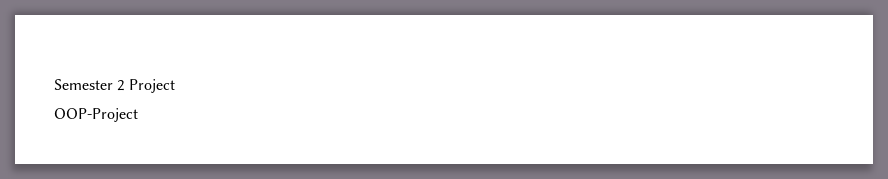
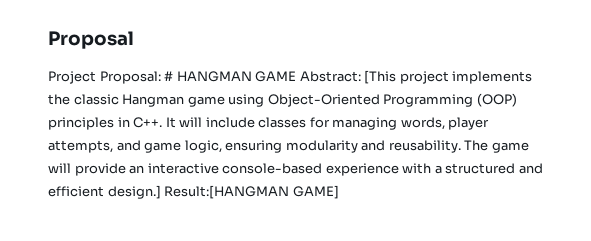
- Semester 2 Project
- OOP-Project
+ Proposal
+ Project Proposal: # HANGMAN GAME Abstract: [This project implements the classic Hangman game using Object-Oriented Programming (OOP) principles in C++. It will include classes for managing words, player attempts, and game logic, ensuring modularity and reusability. The game will provide an interactive console-based experience with a structured and efficient design.] Result:[HANGMAN GAME]

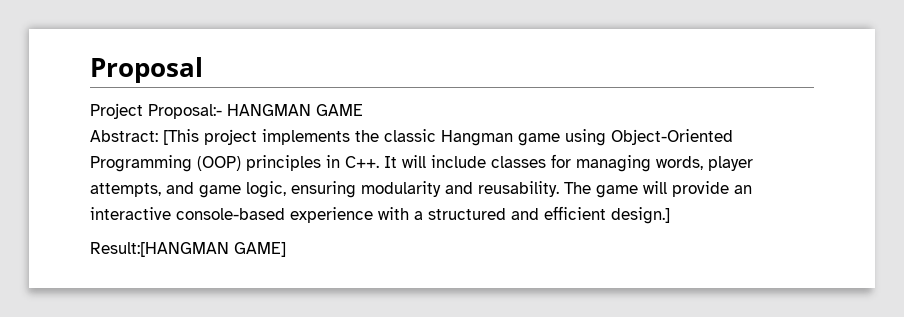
- Project Proposal: # HANGMAN GAME Abstract: [This project implements the classic Hangman game using Object-Oriented Programming (OOP) principles in C++. It will include classes for managing words, player attempts, and game logic, ensuring modularity and reusability.
+ Project Proposal:- HANGMAN GAME
+ Abstract: [This project implements the classic Hangman game using Object-Oriented Programming (OOP) principles in C++. It will include classes for managing words, player attempts, and game logic, ensuring modularity and reusability.
- The game will provide an interactive console-based experience with a structured and efficient design.] Result:[HANGMAN GAME]
+ The game will provide an interactive console-based experience with a structured and efficient design.]
+ Result:[HANGMAN GAME]

